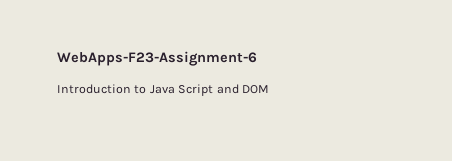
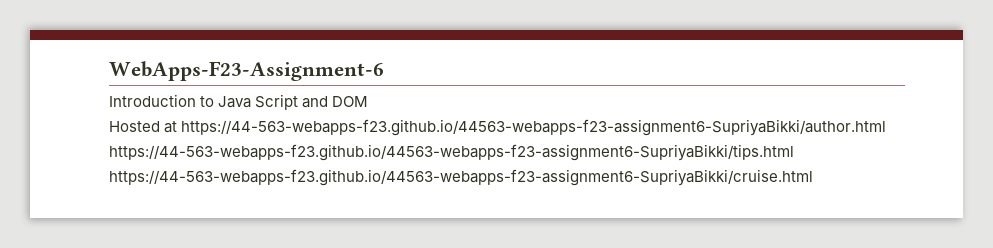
+ Hosted at https://44-563-webapps-f23.github.io/44563-webapps-f23-assignment6-SupriyaBikki/author.html
+ https://44-563-webapps-f23.github.io/44563-webapps-f23-assignment6-SupriyaBikki/tips.html
+ https://44-563-webapps-f23.github.io/44563-webapps-f23-assignment6-SupriyaBikki/cruise.html

